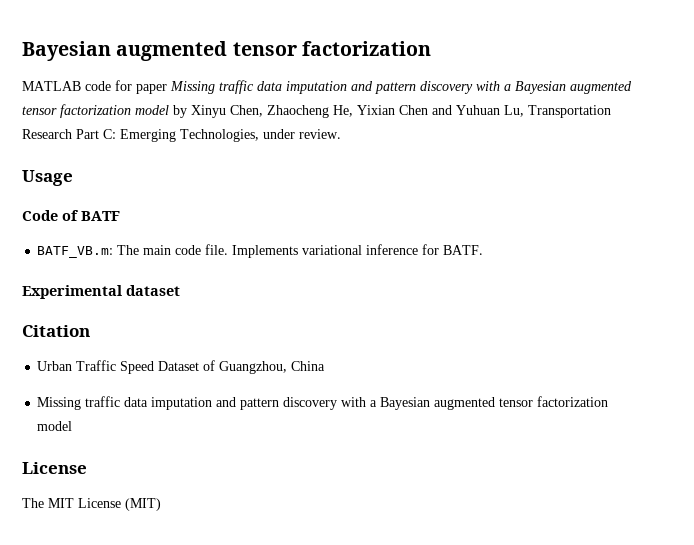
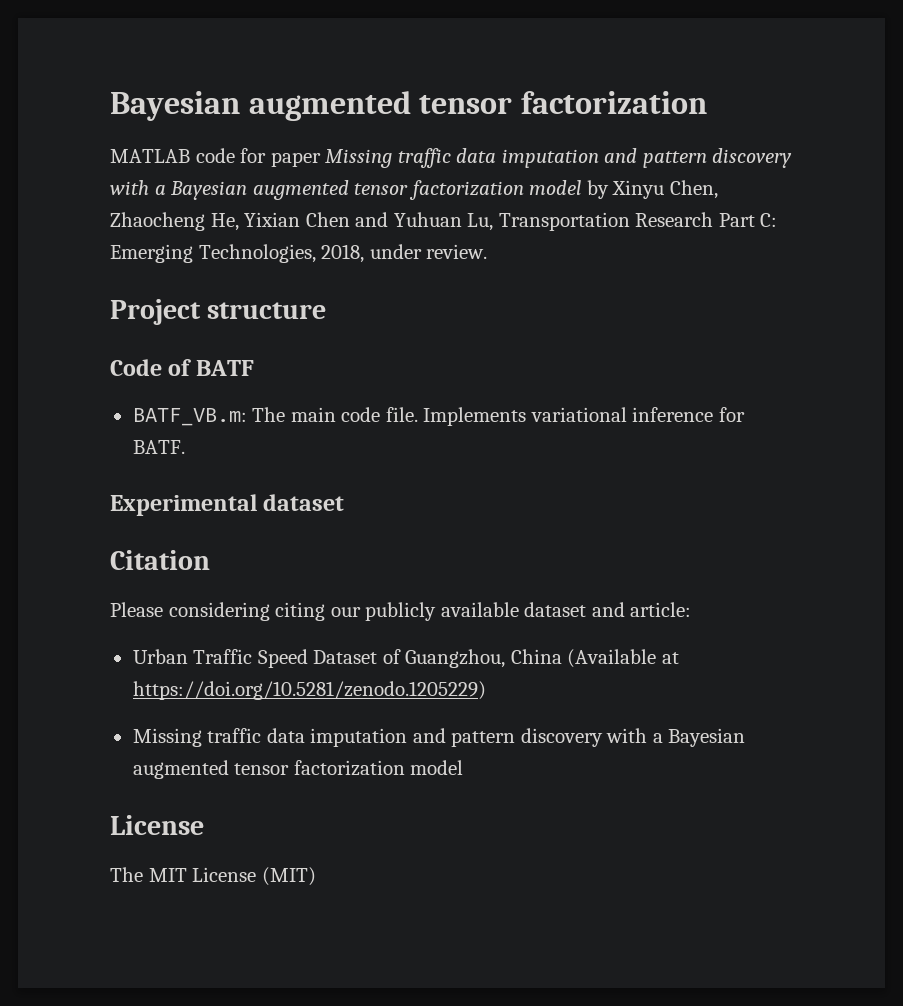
- MATLAB code for paper Missing traffic data imputation and pattern discovery with a Bayesian augmented tensor factorization model by Xinyu Chen, Zhaocheng He, Yixian Chen and Yuhuan Lu, Transportation Research Part C: Emerging Technologies, under review.
+ MATLAB code for paper Missing traffic data imputation and pattern discovery with a Bayesian augmented tensor factorization model by Xinyu Chen, Zhaocheng He, Yixian Chen and Yuhuan Lu, Transportation Research Part C: Emerging Technologies, 2018, under review.
- Usage
+ Project structure
+ Please considering citing our publicly available dataset and article:
- Urban Traffic Speed Dataset of Guangzhou, China
+ Urban Traffic Speed Dataset of Guangzhou, China (Available at https://doi.org/10.5281/zenodo.1205229)

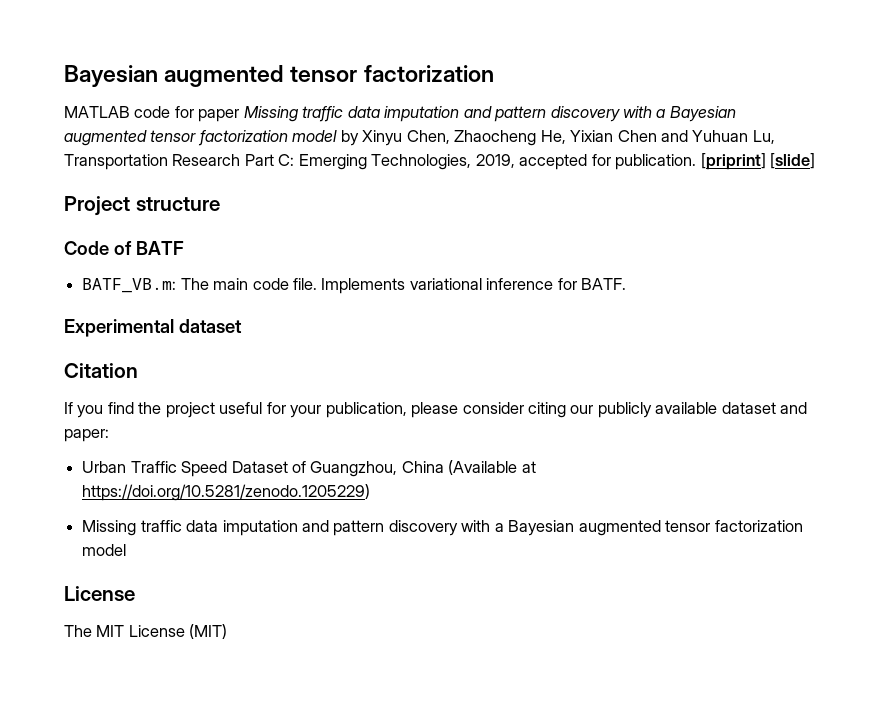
- MATLAB code for paper Missing traffic data imputation and pattern discovery with a Bayesian augmented tensor factorization model by Xinyu Chen, Zhaocheng He, Yixian Chen and Yuhuan Lu, Transportation Research Part C: Emerging Technologies, 2018, under review.
+ MATLAB code for paper Missing traffic data imputation and pattern discovery with a Bayesian augmented tensor factorization model by Xinyu Chen, Zhaocheng He, Yixian Chen and Yuhuan Lu, Transportation Research Part C: Emerging Technologies, 2019, accepted for publication. [priprint] [slide]
- Please considering citing our publicly available dataset and article:
+ If you find the project useful for your publication, please consider citing our publicly available dataset and paper:

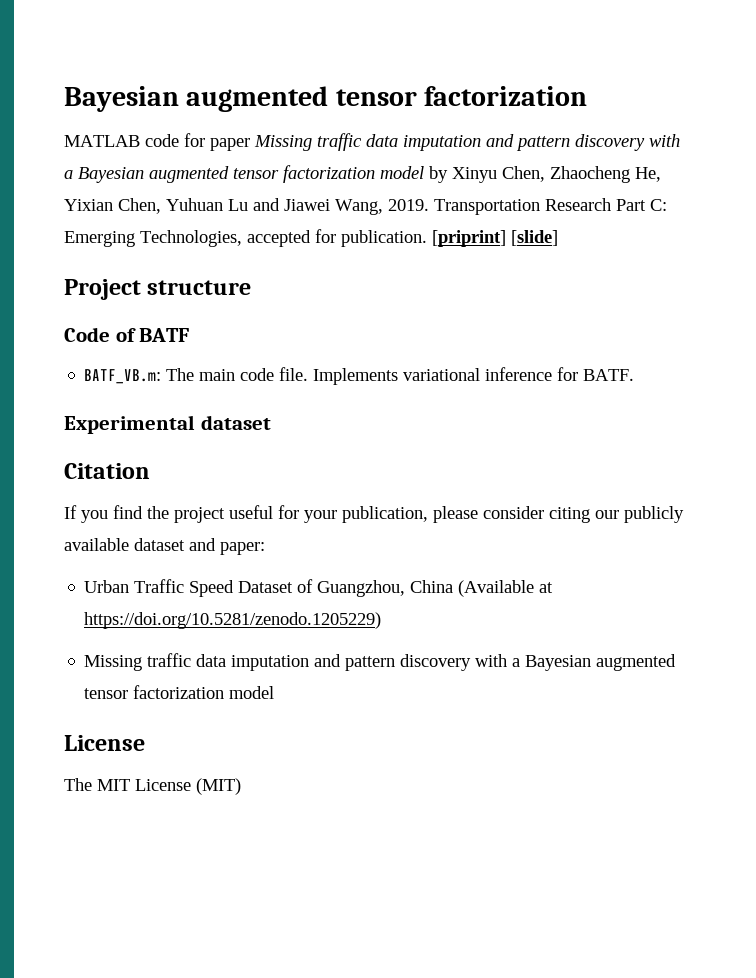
- MATLAB code for paper Missing traffic data imputation and pattern discovery with a Bayesian augmented tensor factorization model by Xinyu Chen, Zhaocheng He, Yixian Chen and Yuhuan Lu, Transportation Research Part C: Emerging Technologies, 2019, accepted for publication.
+ MATLAB code for paper Missing traffic data imputation and pattern discovery with a Bayesian augmented tensor factorization model by Xinyu Chen, Zhaocheng He, Yixian Chen, Yuhuan Lu and Jiawei Wang, 2019. Transportation Research Part C: Emerging Technologies, accepted for publication.

